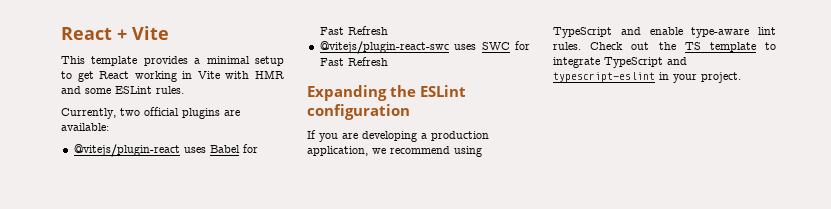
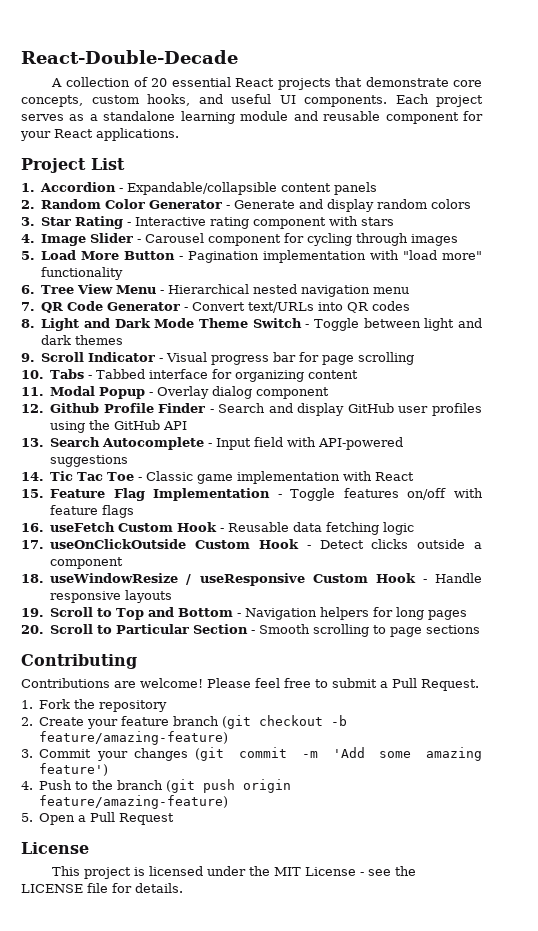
- React + Vite
- This template provides a minimal setup to get React working in Vite with HMR and some ESLint rules.
- Currently, two official plugins are available:
- @vitejs/plugin-react uses Babel for Fast Refresh
- @vitejs/plugin-react-swc uses SWC for Fast Refresh
- Expanding the ESLint configuration
- If you are developing a production application, we recommend using TypeScript and enable type-aware lint rules. Check out the TS template to integrate TypeScript and typescript-eslint in your project.
+ React-Double-Decade
+ A collection of 20 essential React projects that demonstrate core concepts, custom hooks, and useful UI components. Each project serves as a standalone learning module and reusable component for your React applications.
+ Project List
+ 1. Accordion - Expandable/collapsible content panels
+ 2. Random Color Generator - Generate and display random colors
+ 3. Star Rating - Interactive rating component with stars
+ 4. Image Slider - Carousel component for cycling through images
+ 5. Load More Button - Pagination implementation with "load more" functionality
+ 6. Tree View Menu - Hierarchical nested navigation menu
+ 7. QR Code Generator - Convert text/URLs into QR codes
+ 8. Light and Dark Mode Theme Switch - Toggle between light and dark themes
+ 9. Scroll Indicator - Visual progress bar for page scrolling
+ 10. Tabs - Tabbed interface for organizing content
+ 11. Modal Popup - Overlay dialog component
+ 12. Github Profile Finder - Search and display GitHub user profiles using the GitHub API
+ 13. Search Autocomplete - Input field with API-powered suggestions
+ 14. Tic Tac Toe - Classic game implementation with React
+ 15. Feature Flag Implementation - Toggle features on/off with feature flags
+ 16. useFetch Custom Hook - Reusable data fetching logic
+ 17. useOnClickOutside Custom Hook - Detect clicks outside a component
+ 18. useWindowResize / useResponsive Custom Hook - Handle responsive layouts
+ 19. Scroll to Top and Bottom - Navigation helpers for long pages
+ 20. Scroll to Particular Section - Smooth scrolling to page sections
+ Contributing
+ Contributions are welcome! Please feel free to submit a Pull Request.
+ 1. Fork the repository
+ 2. Create your feature branch (git checkout -b feature/amazing-feature)
+ 3. Commit your changes (git commit -m 'Add some amazing feature')
+ 4. Push to the branch (git push origin feature/amazing-feature)
+ 5. Open a Pull Request
+ License
+ This project is licensed under the MIT License - see the LICENSE file for details.

